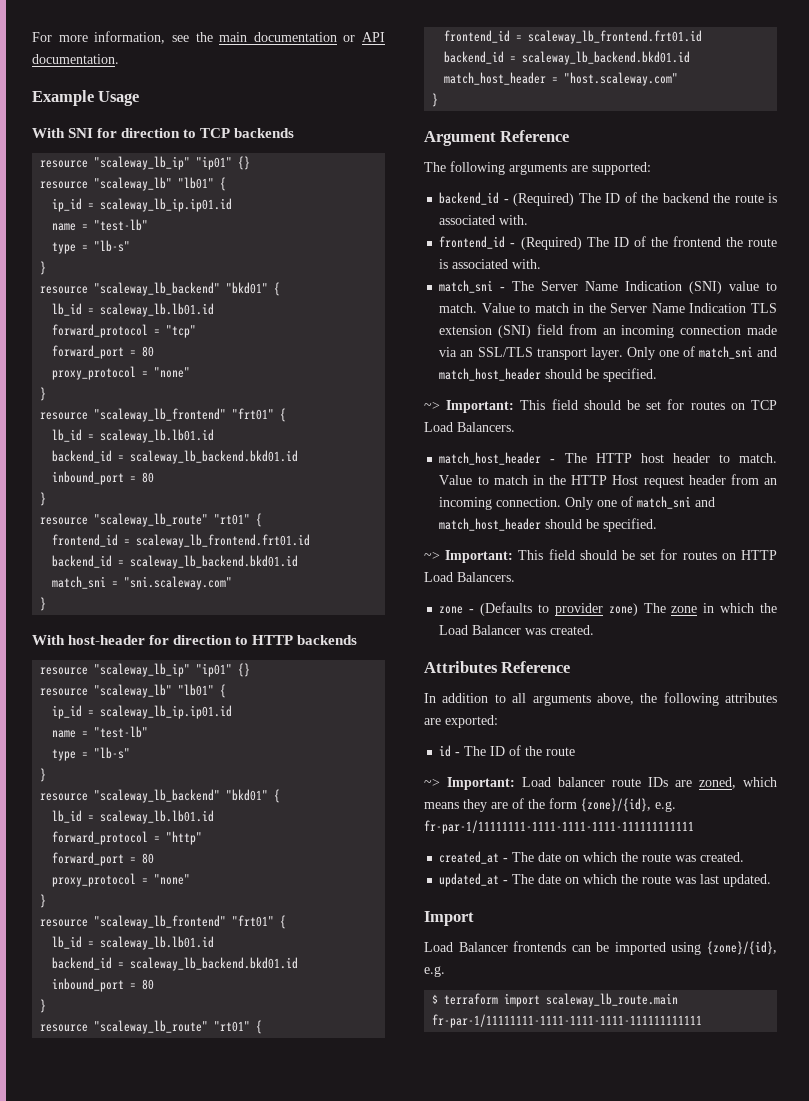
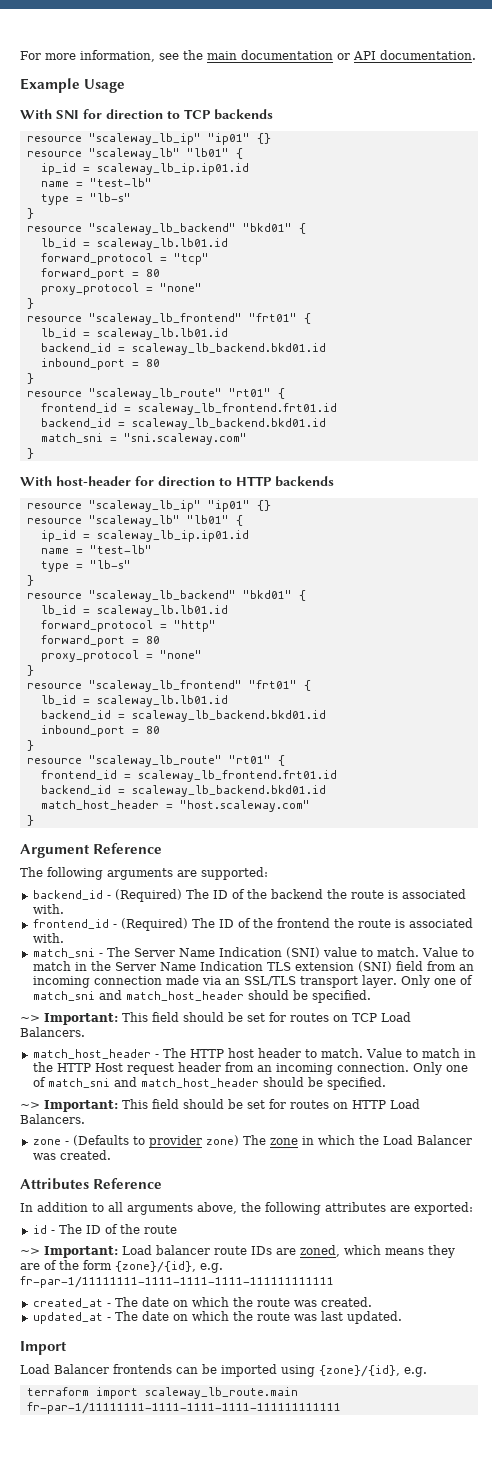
- $ terraform import scaleway_lb_route.main fr-par-1/11111111-1111-1111-1111-111111111111
+ terraform import scaleway_lb_route.main fr-par-1/11111111-1111-1111-1111-111111111111

